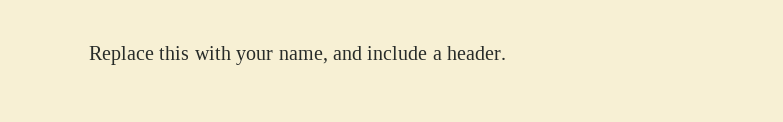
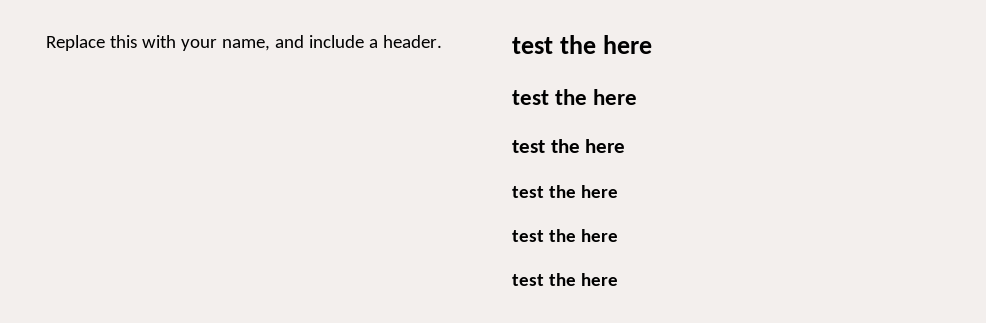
  Replace this with your name, and include a header.
+ test the here
+ test the here
+ test the here
+ test the here
+ test the here
+ test the here

